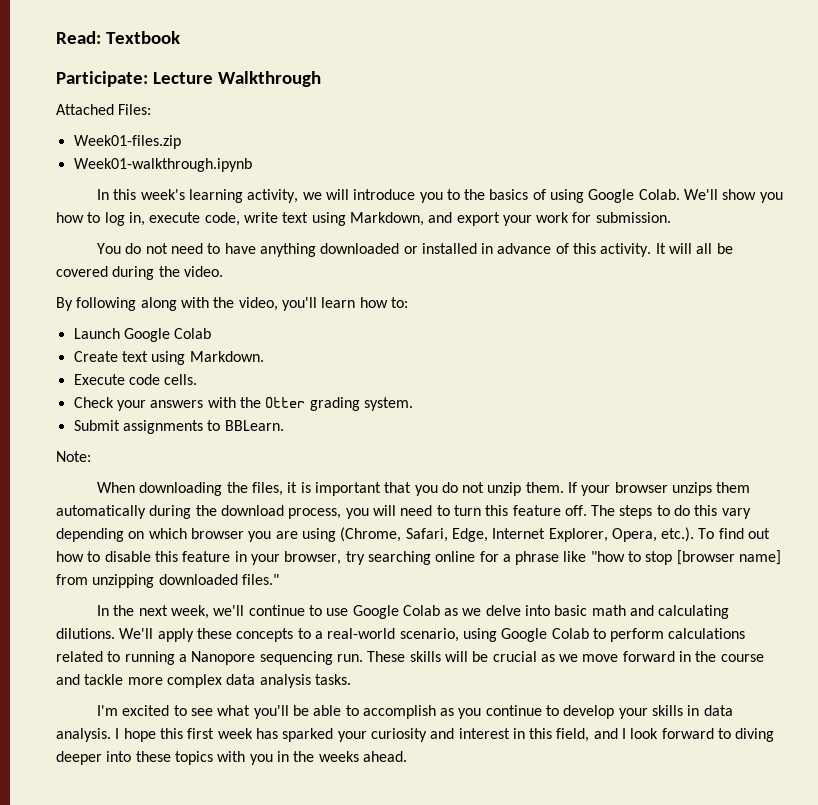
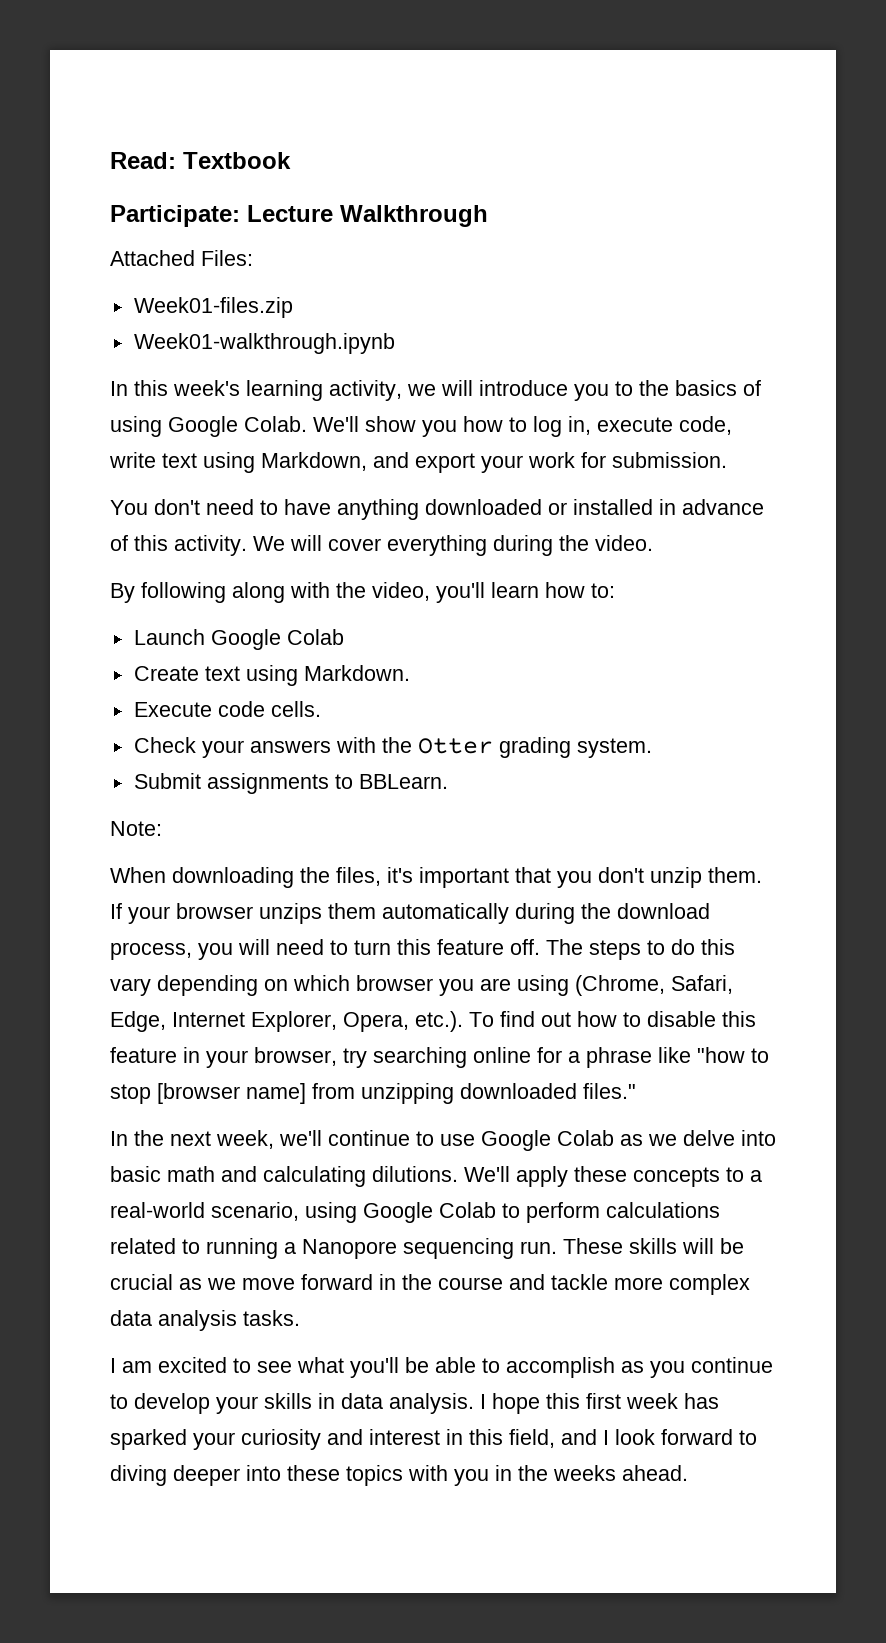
- You do not need to have anything downloaded or installed in advance of this activity.
+ You don't need to have anything downloaded or installed in advance of this activity.
- It will all be covered during the video.
+ We will cover everything during the video.
- When downloading the files, it is important that you do not unzip them.
+ When downloading the files, it's important that you don't unzip them.
- I'm excited to see what you'll be able to accomplish as you continue to develop your skills in data analysis.
+ I am excited to see what you'll be able to accomplish as you continue to develop your skills in data analysis.

